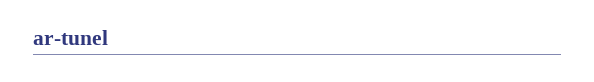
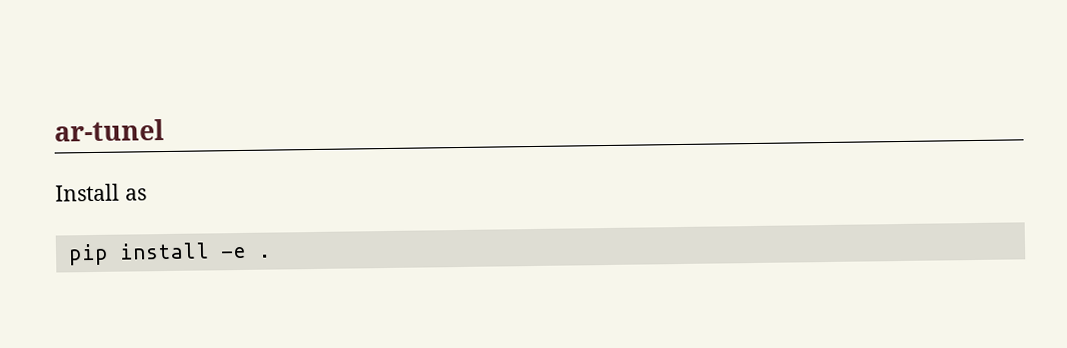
+ Install as
+ pip install -e .

